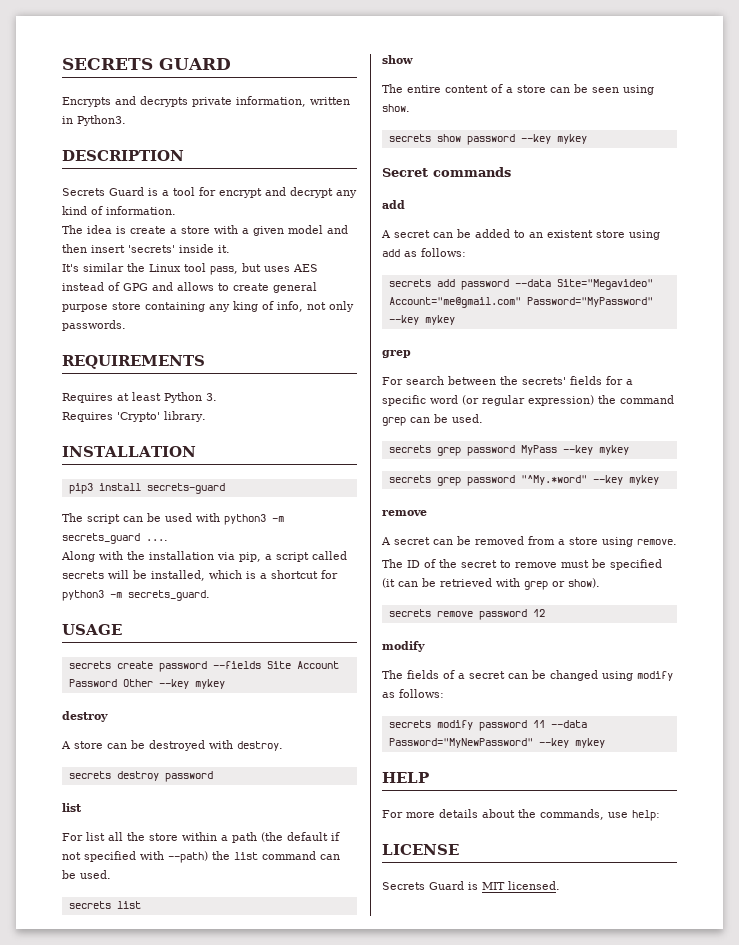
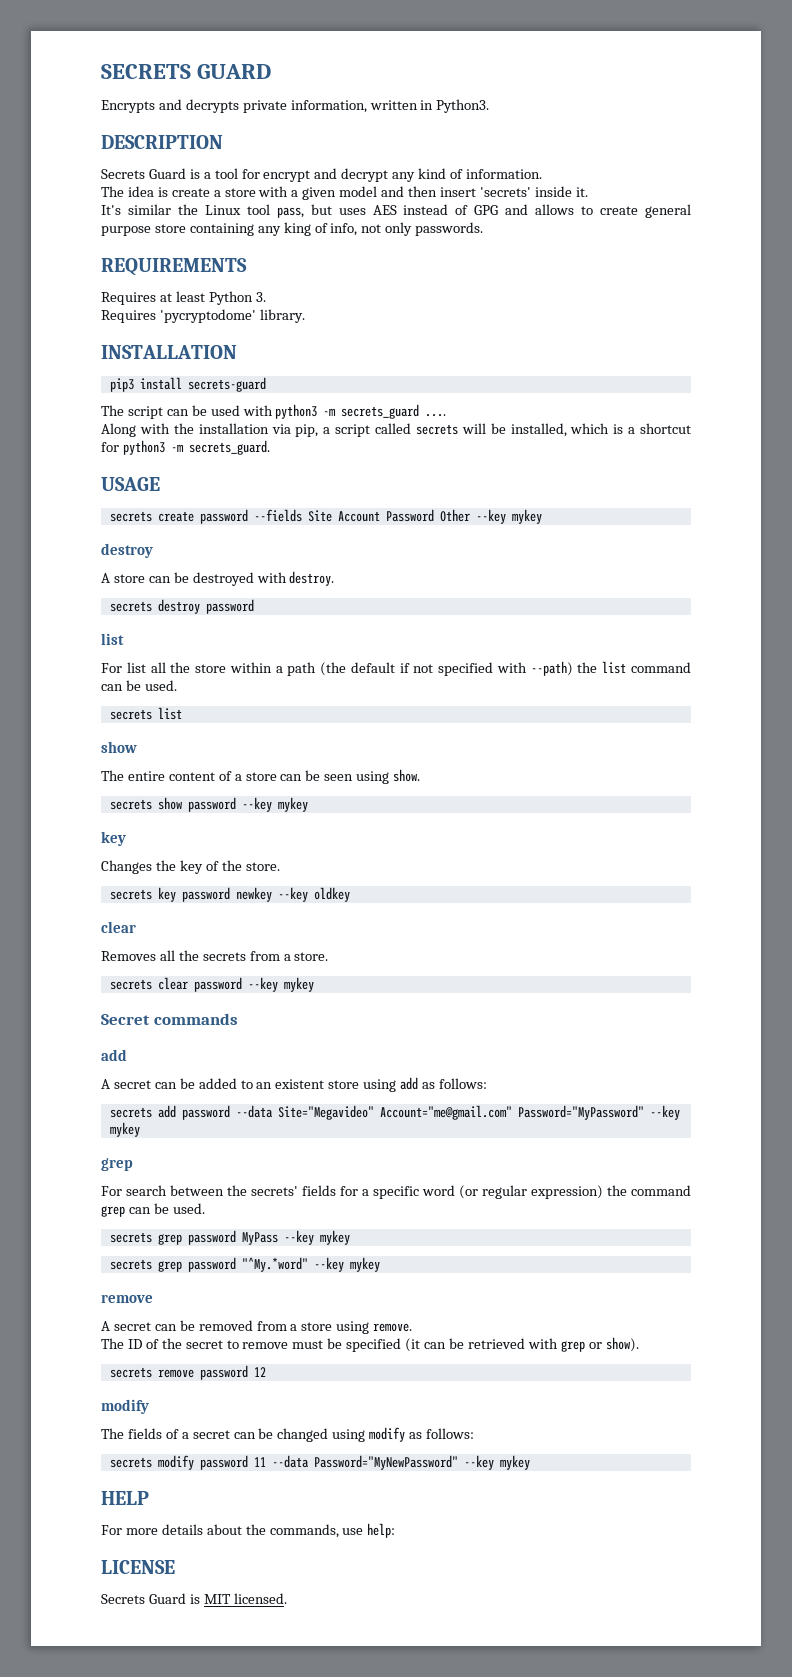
- Requires 'Crypto' library.
+ Requires 'pycryptodome' library.
  secrets show password --key mykey
+ key
+ Changes the key of the store.
+ secrets key password newkey --key oldkey
+ clear
+ Removes all the secrets from a store.
+ secrets clear password --key mykey

